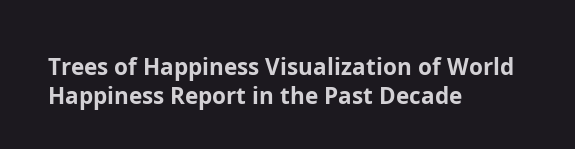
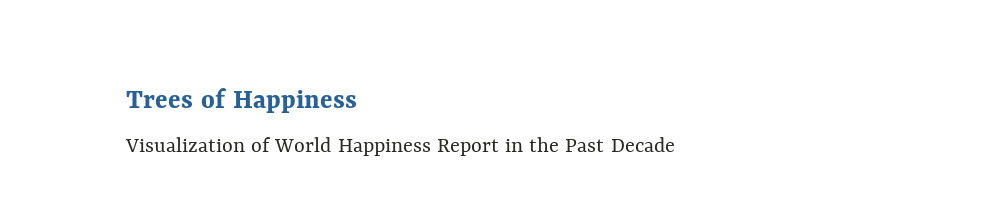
- Trees of Happiness Visualization of World Happiness Report in the Past Decade
+ Trees of Happiness
+ Visualization of World Happiness Report in the Past Decade

